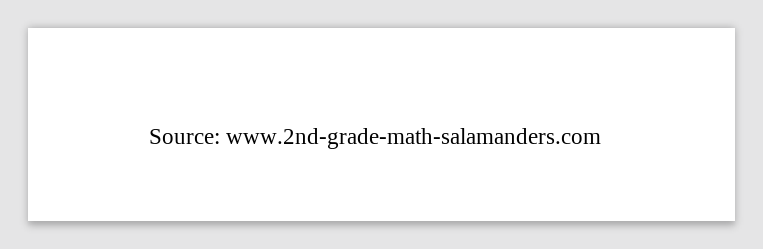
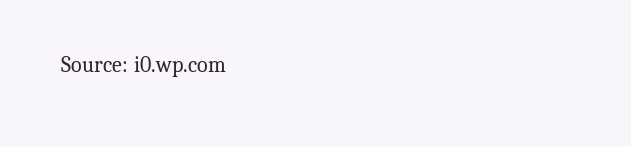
- Source: www.2nd-grade-math-salamanders.com
+ Source: i0.wp.com

